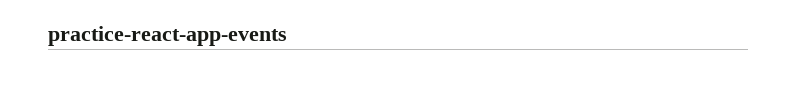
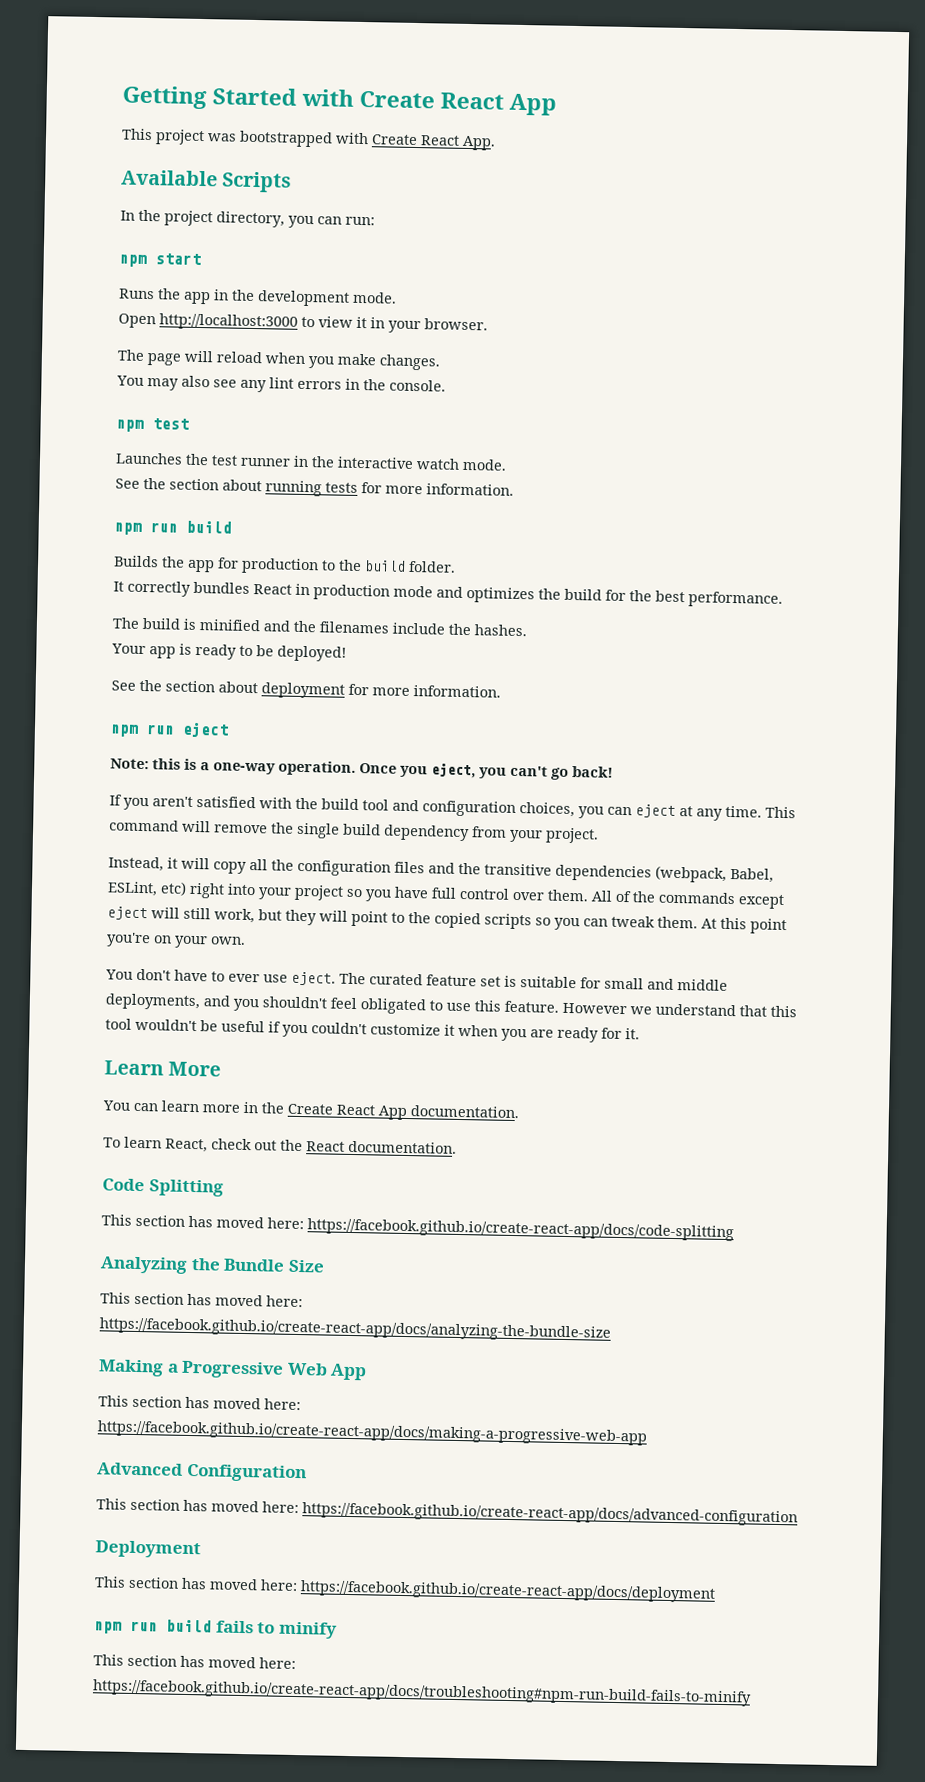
- practice-react-app-events
+ Getting Started with Create React App
+ This project was bootstrapped with Create React App.
+ Available Scripts
+ In the project directory, you can run:
+ npm start
+ Runs the app in the development mode.
+ Open http://localhost:3000 to view it in your browser.
+ The page will reload when you make changes.
+ You may also see any lint errors in the console.
+ npm test
+ Launches the test runner in the interactive watch mode.
+ See the section about running tests for more information.
+ npm run build
+ Builds the app for production to the build folder.
+ It correctly bundles React in production mode and optimizes the build for the best performance.
+ The build is minified and the filenames include the hashes.
+ Your app is ready to be deployed!
+ See the section about deployment for more information.
+ npm run eject
+ Note: this is a one-way operation. Once you eject, you can't go back!
+ If you aren't satisfied with the build tool and configuration choices, you can eject at any time. This command will remove the single build dependency from your project.
+ Instead, it will copy all the configuration files and the transitive dependencies (webpack, Babel, ESLint, etc) right into your project so you have full control over them. All of the commands except eject will still work, but they will point to the copied scripts so you can tweak them. At this point you're on your own.
+ You don't have to ever use eject. The curated feature set is suitable for small and middle deployments, and you shouldn't feel obligated to use this feature. However we understand that this tool wouldn't be useful if you couldn't customize it when you are ready for it.
+ Learn More
+ You can learn more in the Create React App documentation.
+ To learn React, check out the React documentation.
+ Code Splitting
+ This section has moved here: https://facebook.github.io/create-react-app/docs/code-splitting
+ Analyzing the Bundle Size
+ This section has moved here: https://facebook.github.io/create-react-app/docs/analyzing-the-bundle-size
+ Making a Progressive Web App
+ This section has moved here: https://facebook.github.io/create-react-app/docs/making-a-progressive-web-app
+ Advanced Configuration
+ This section has moved here: https://facebook.github.io/create-react-app/docs/advanced-configuration
+ Deployment
+ This section has moved here: https://facebook.github.io/create-react-app/docs/deployment
+ npm run build fails to minify
+ This section has moved here: https://facebook.github.io/create-react-app/docs/troubleshooting#npm-run-build-fails-to-minify

